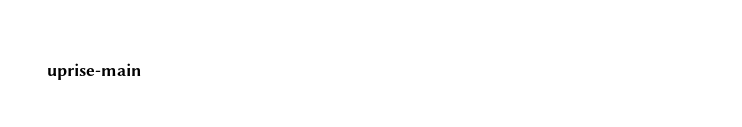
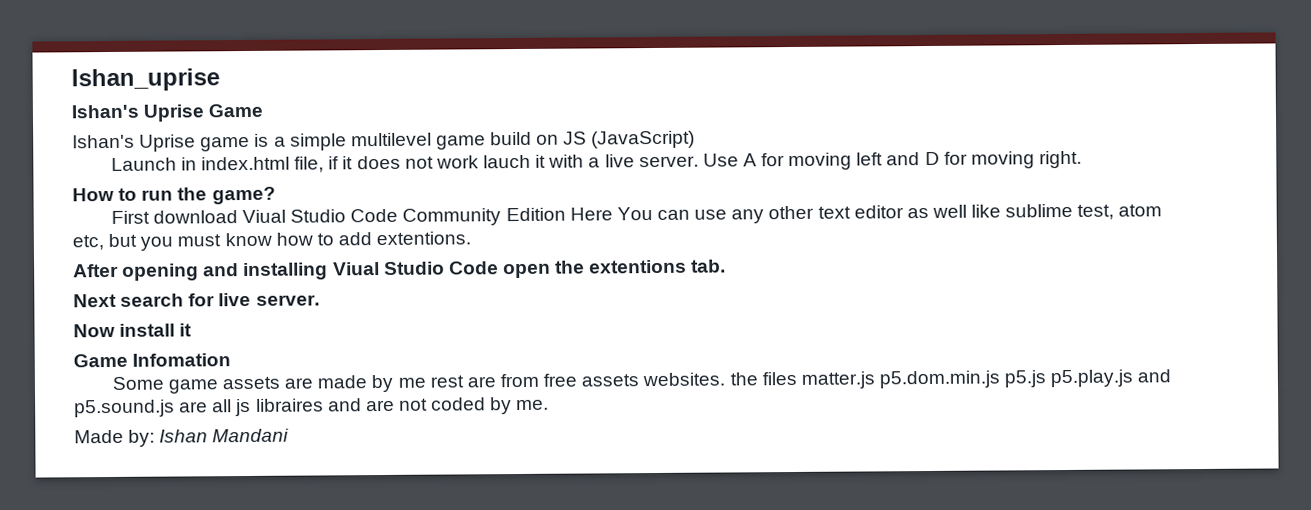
- uprise-main
+ Ishan_uprise
+ Ishan's Uprise Game
+ Ishan's Uprise game is a simple multilevel game build on JS (JavaScript)
+ Launch in index.html file, if it does not work lauch it with a live server. Use A for moving left and D for moving right.
+ How to run the game?
+ First download Viual Studio Code Community Edition Here You can use any other text editor as well like sublime test, atom etc, but you must know how to add extentions.
+ After opening and installing Viual Studio Code open the extentions tab.
+ Next search for live server.
+ Now install it
+ Game Infomation
+ Some game assets are made by me rest are from free assets websites. the files matter.js p5.dom.min.js p5.js p5.play.js and p5.sound.js are all js libraires and are not coded by me.
+ Made by: Ishan Mandani

